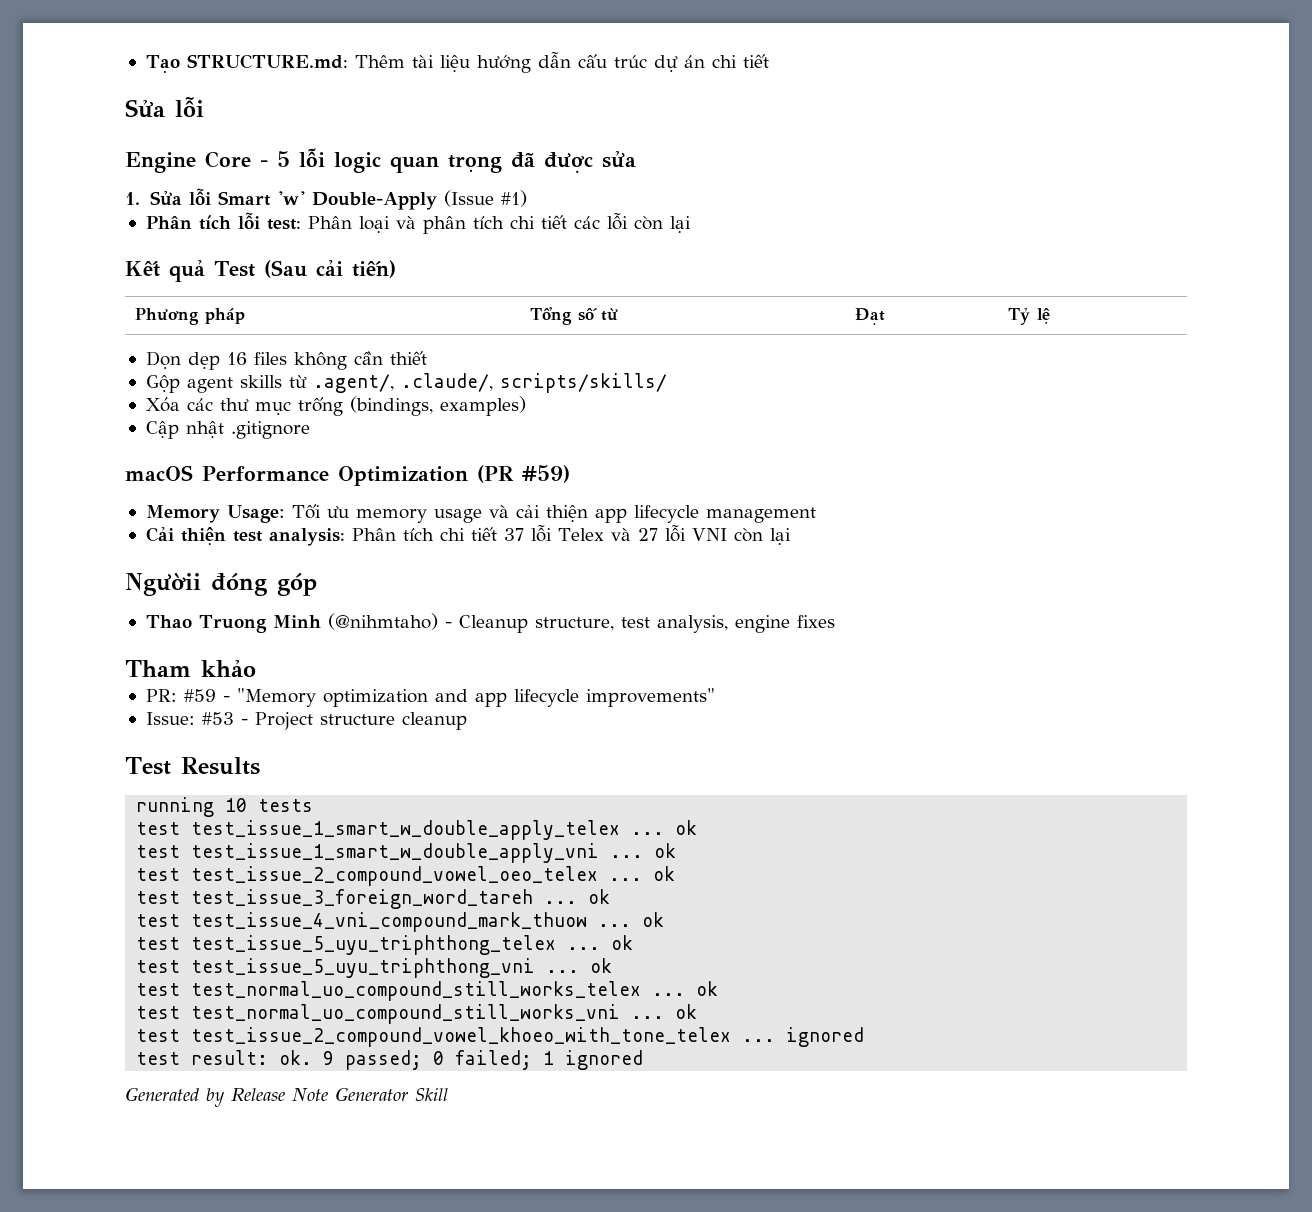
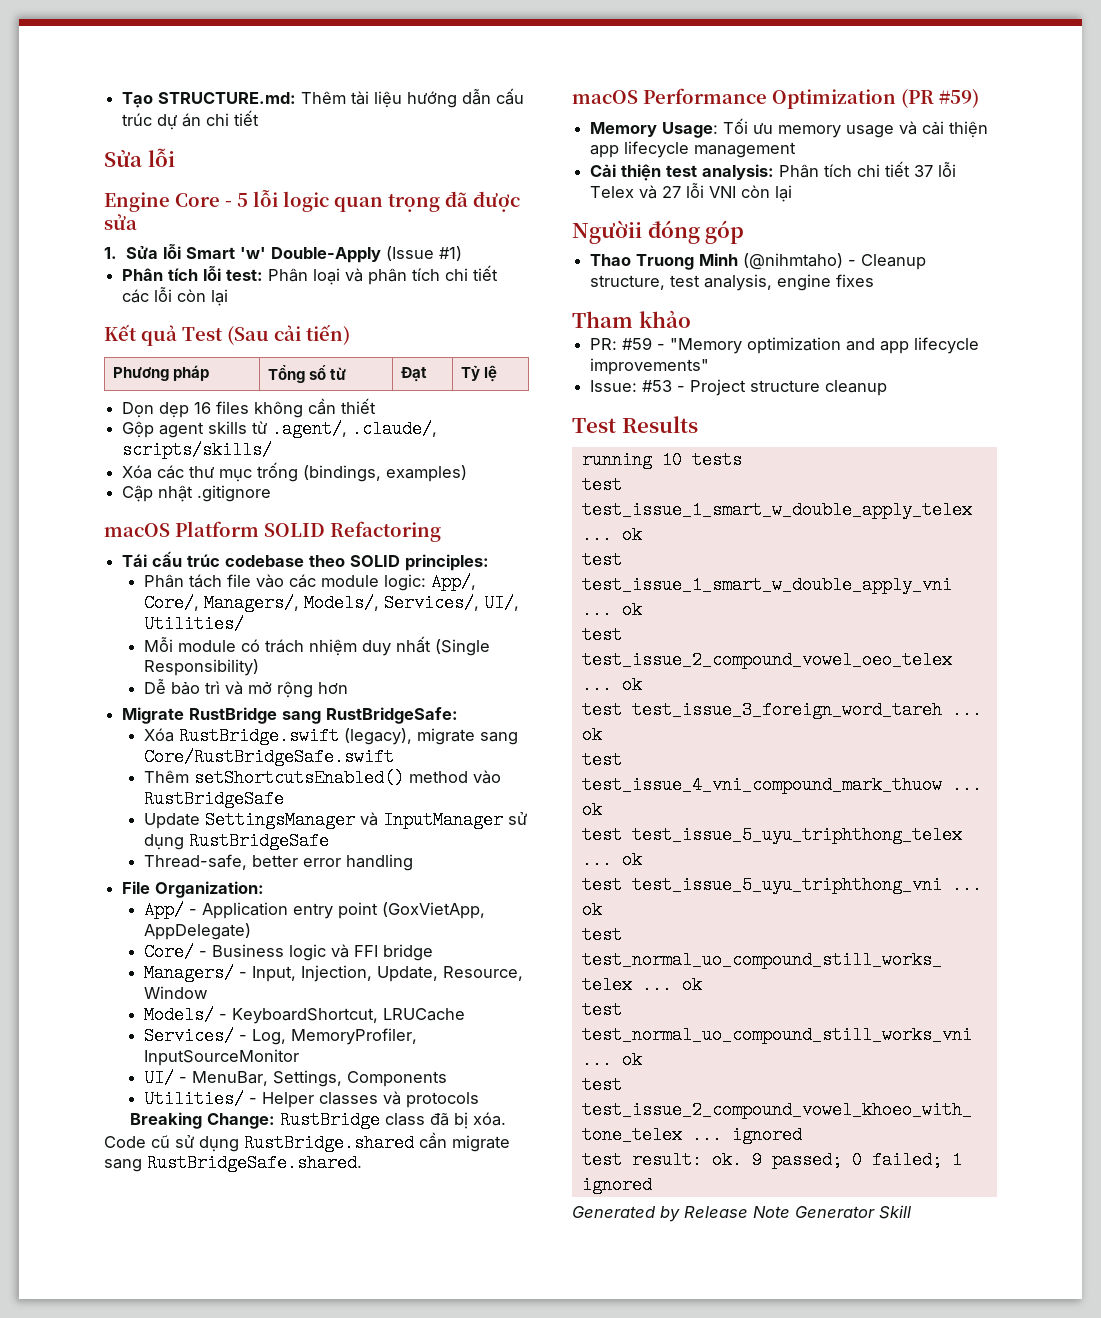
+ macOS Platform SOLID Refactoring
+ Tái cấu trúc codebase theo SOLID principles:
+ Phân tách file vào các module logic: App/, Core/, Managers/, Models/, Services/, UI/, Utilities/
+ Mỗi module có trách nhiệm duy nhất (Single Responsibility)
+ Dễ bảo trì và mở rộng hơn
+ Migrate RustBridge sang RustBridgeSafe:
+ Xóa RustBridge.swift (legacy), migrate sang Core/RustBridgeSafe.swift
+ Thêm setShortcutsEnabled() method vào RustBridgeSafe
+ Update SettingsManager và InputManager sử dụng RustBridgeSafe
+ Thread-safe, better error handling
+ File Organization:
+ App/ - Application entry point (GoxVietApp, AppDelegate)
+ Core/ - Business logic và FFI bridge
+ Managers/ - Input, Injection, Update, Resource, Window
+ Models/ - KeyboardShortcut, LRUCache
+ Services/ - Log, MemoryProfiler, InputSourceMonitor
+ UI/ - MenuBar, Settings, Components
+ Utilities/ - Helper classes và protocols
+ Breaking Change: RustBridge class đã bị xóa. Code cũ sử dụng RustBridge.shared cần migrate sang RustBridgeSafe.shared.

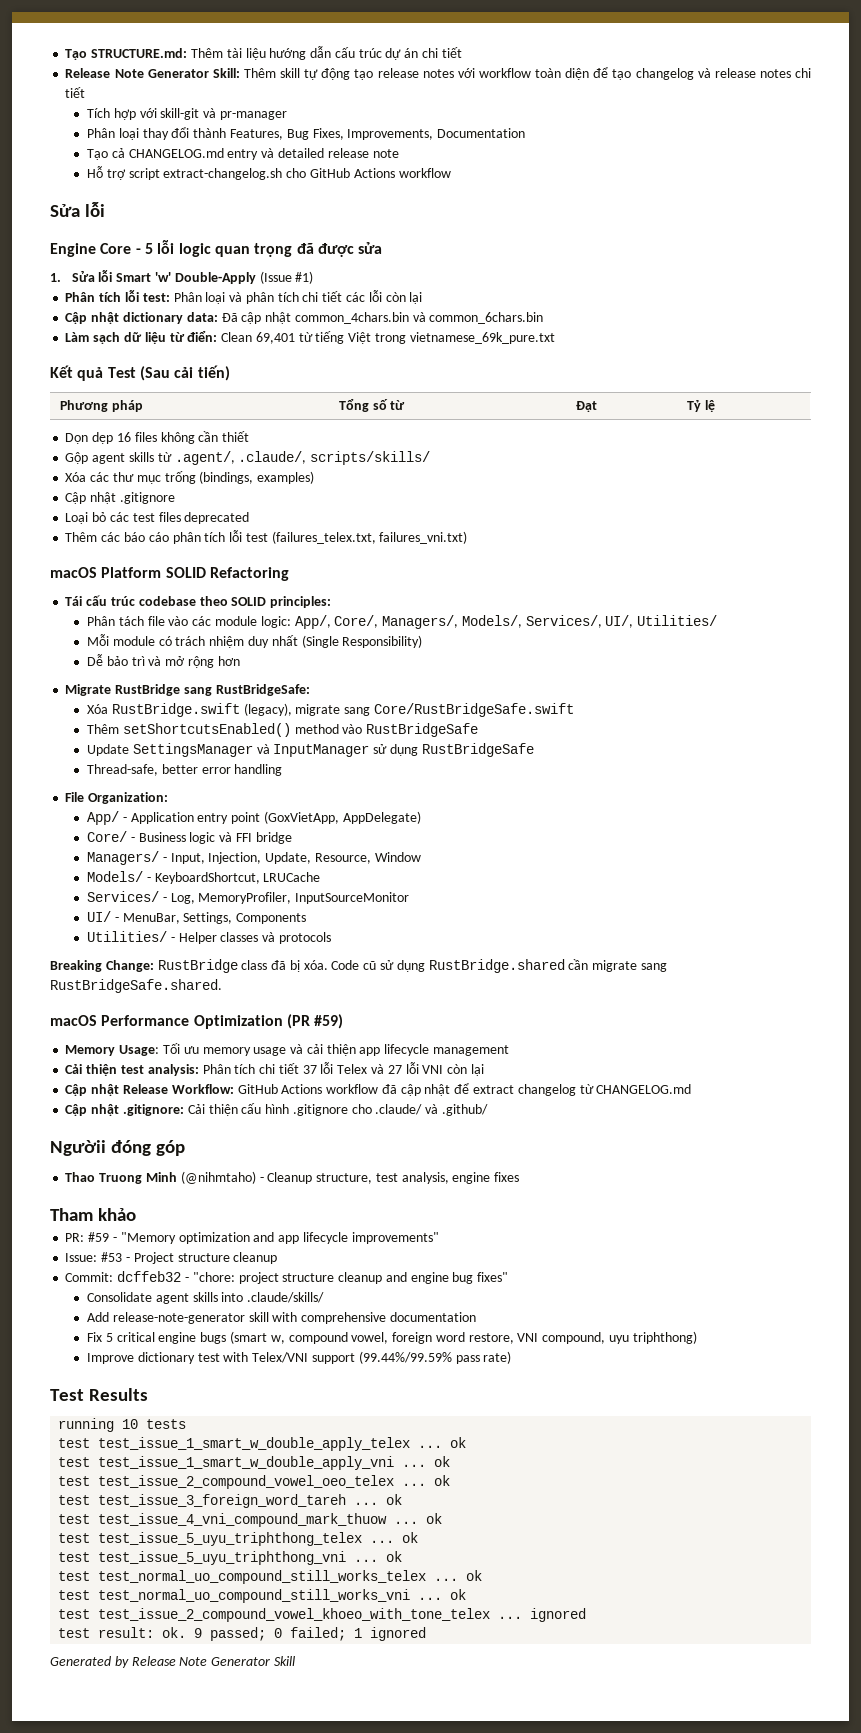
+ Release Note Generator Skill: Thêm skill tự động tạo release notes với workflow toàn diện để tạo changelog và release notes chi tiết
+ Tích hợp với skill-git và pr-manager
+ Phân loại thay đổi thành Features, Bug Fixes, Improvements, Documentation
+ Tạo cả CHANGELOG.md entry và detailed release note
+ Hỗ trợ script extract-changelog.sh cho GitHub Actions workflow
+ Cập nhật dictionary data: Đã cập nhật common_4chars.bin và common_6chars.bin
+ Làm sạch dữ liệu từ điển: Clean 69,401 từ tiếng Việt trong vietnamese_69k_pure.txt
+ Loại bỏ các test files deprecated
+ Thêm các báo cáo phân tích lỗi test (failures_telex.txt, failures_vni.txt)
+ Cập nhật Release Workflow: GitHub Actions workflow đã cập nhật để extract changelog từ CHANGELOG.md
+ Cập nhật .gitignore: Cải thiện cấu hình .gitignore cho .claude/ và .github/
+ Commit: dcffeb32 - "chore: project structure cleanup and engine bug fixes"
+ Consolidate agent skills into .claude/skills/
+ Add release-note-generator skill with comprehensive documentation
+ Fix 5 critical engine bugs (smart w, compound vowel, foreign word restore, VNI compound, uyu triphthong)
+ Improve dictionary test with Telex/VNI support (99.44%/99.59% pass rate)

